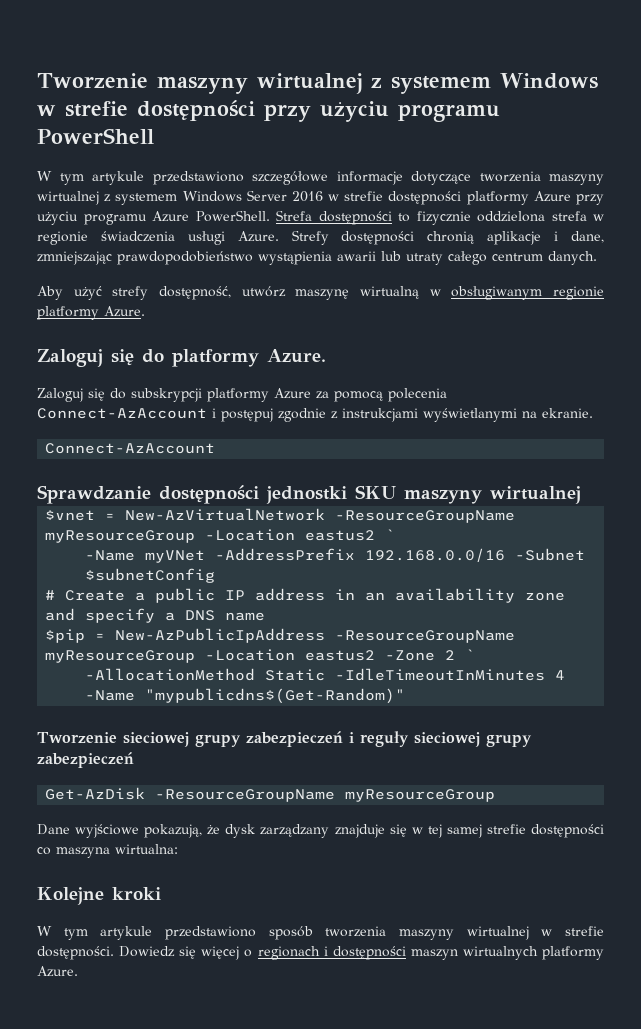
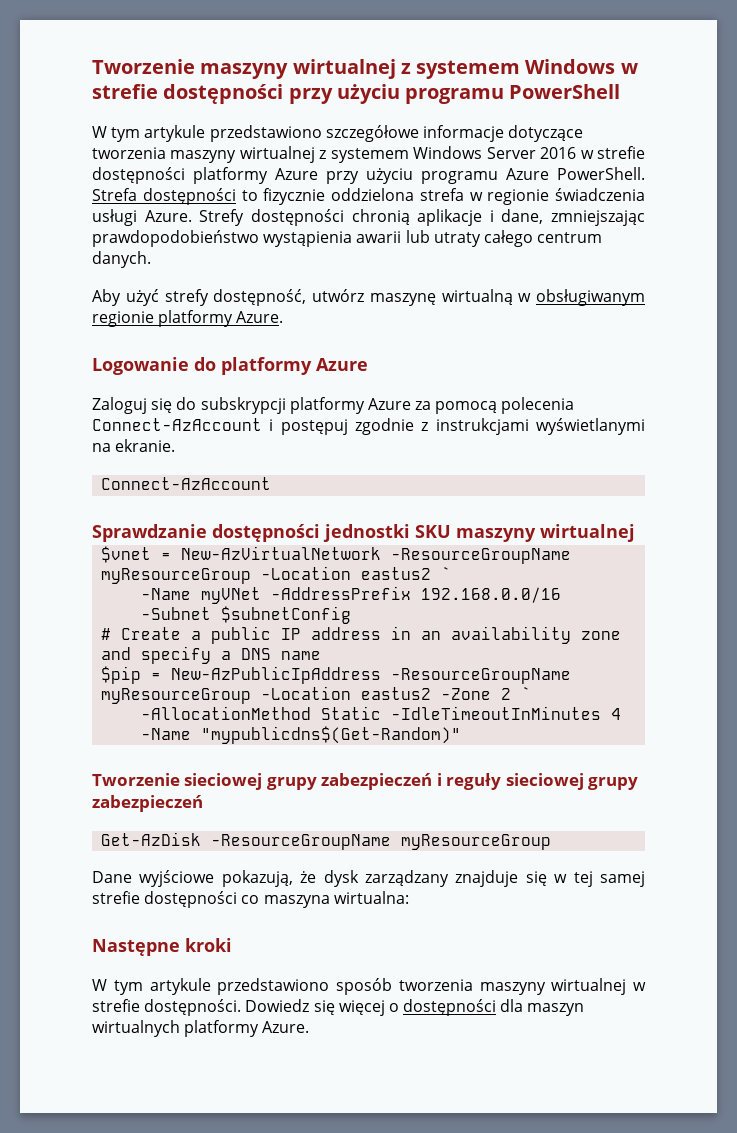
- Zaloguj się do platformy Azure.
+ Logowanie do platformy Azure
- Kolejne kroki
+ Następne kroki
- Dowiedz się więcej o regionach i dostępności maszyn wirtualnych platformy Azure.
+ Dowiedz się więcej o dostępności dla maszyn wirtualnych platformy Azure.

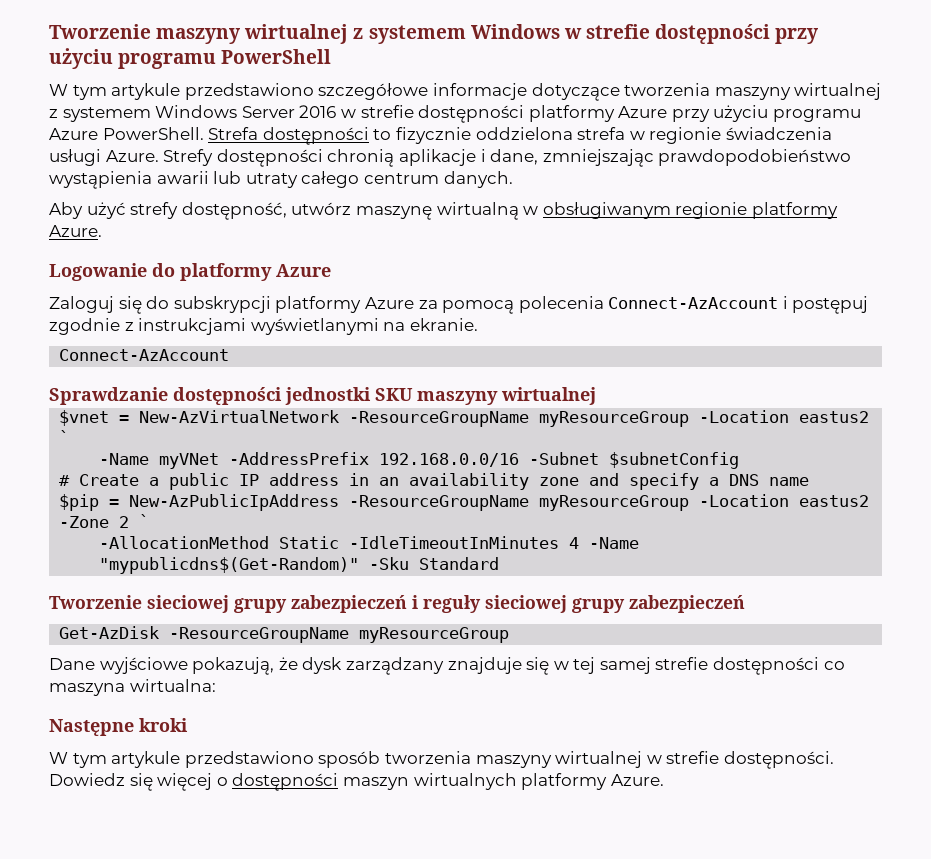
- -AllocationMethod Static -IdleTimeoutInMinutes 4 -Name "mypublicdns$(Get-Random)"
+ -AllocationMethod Static -IdleTimeoutInMinutes 4 -Name "mypublicdns$(Get-Random)" -Sku Standard
- Dowiedz się więcej o dostępności dla maszyn wirtualnych platformy Azure.
+ Dowiedz się więcej o dostępności maszyn wirtualnych platformy Azure.

